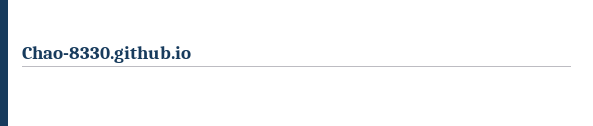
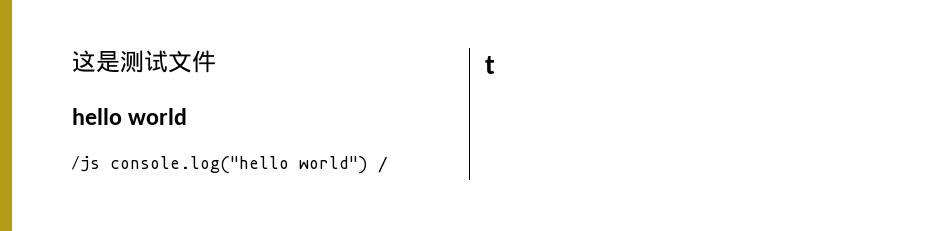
- Chao-8330.github.io
+ 这是测试文件
+ hello world
+ /js console.log("hello world") /
+ t

